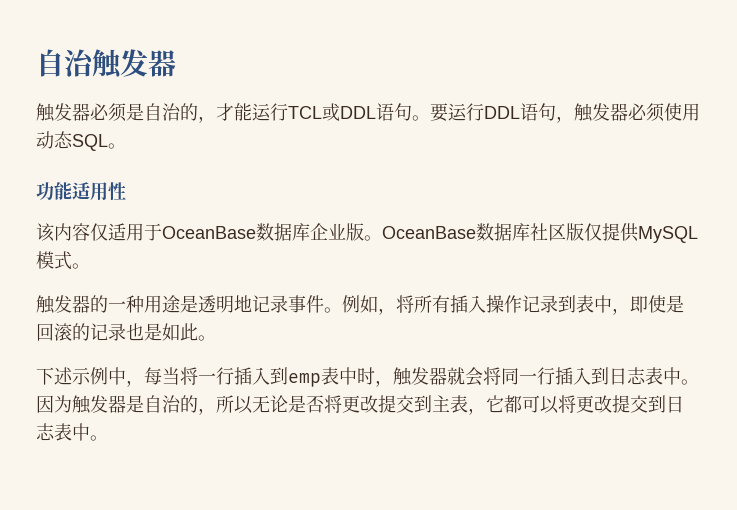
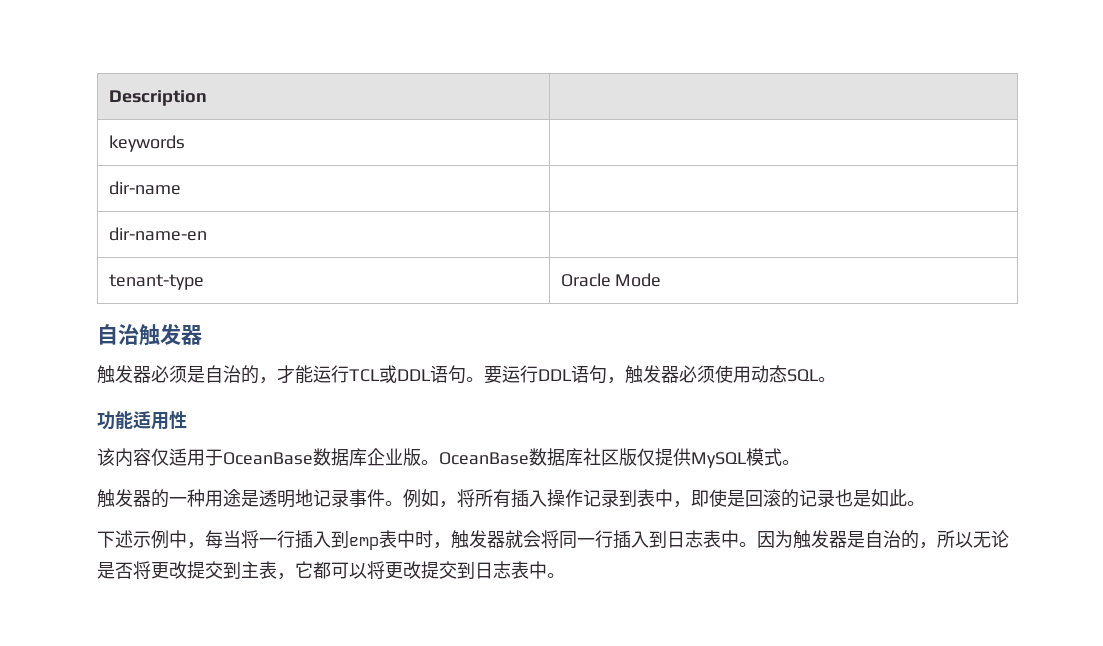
+ Description |
+ keywords |
+ dir-name |
+ dir-name-en |
+ tenant-type | Oracle Mode

